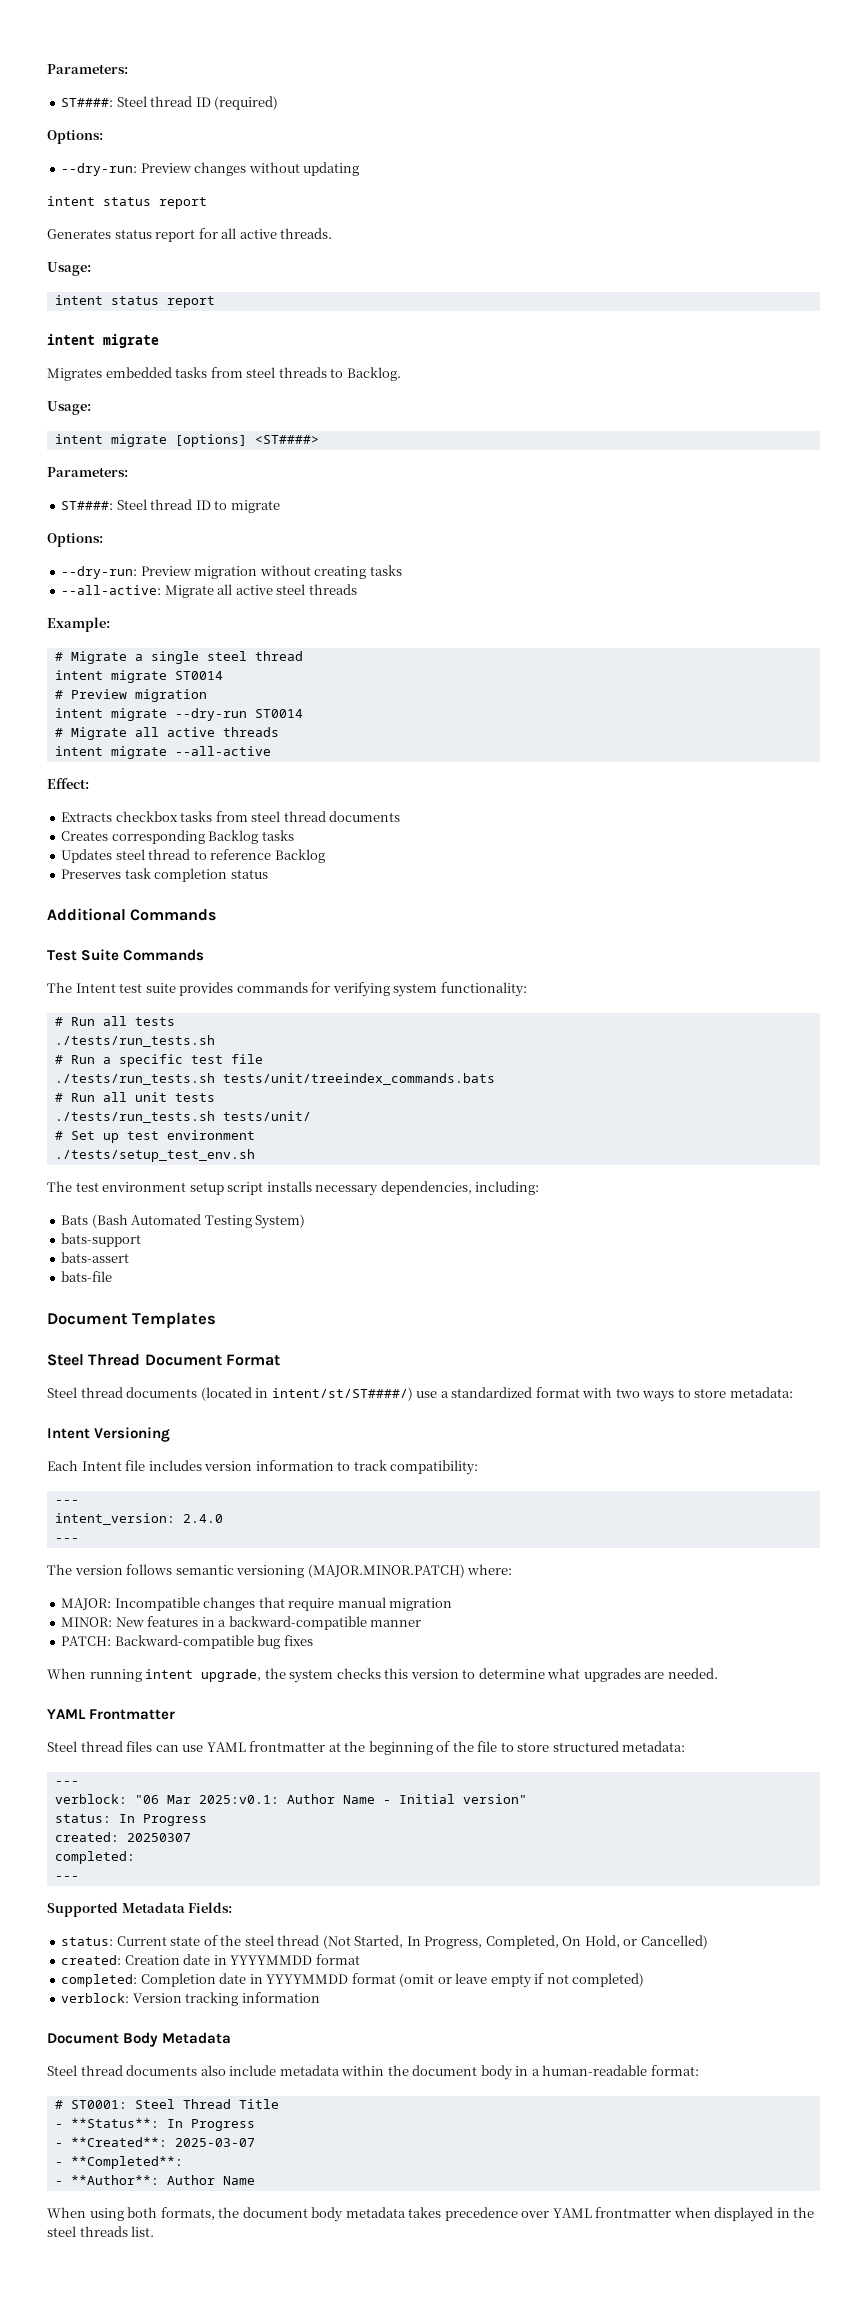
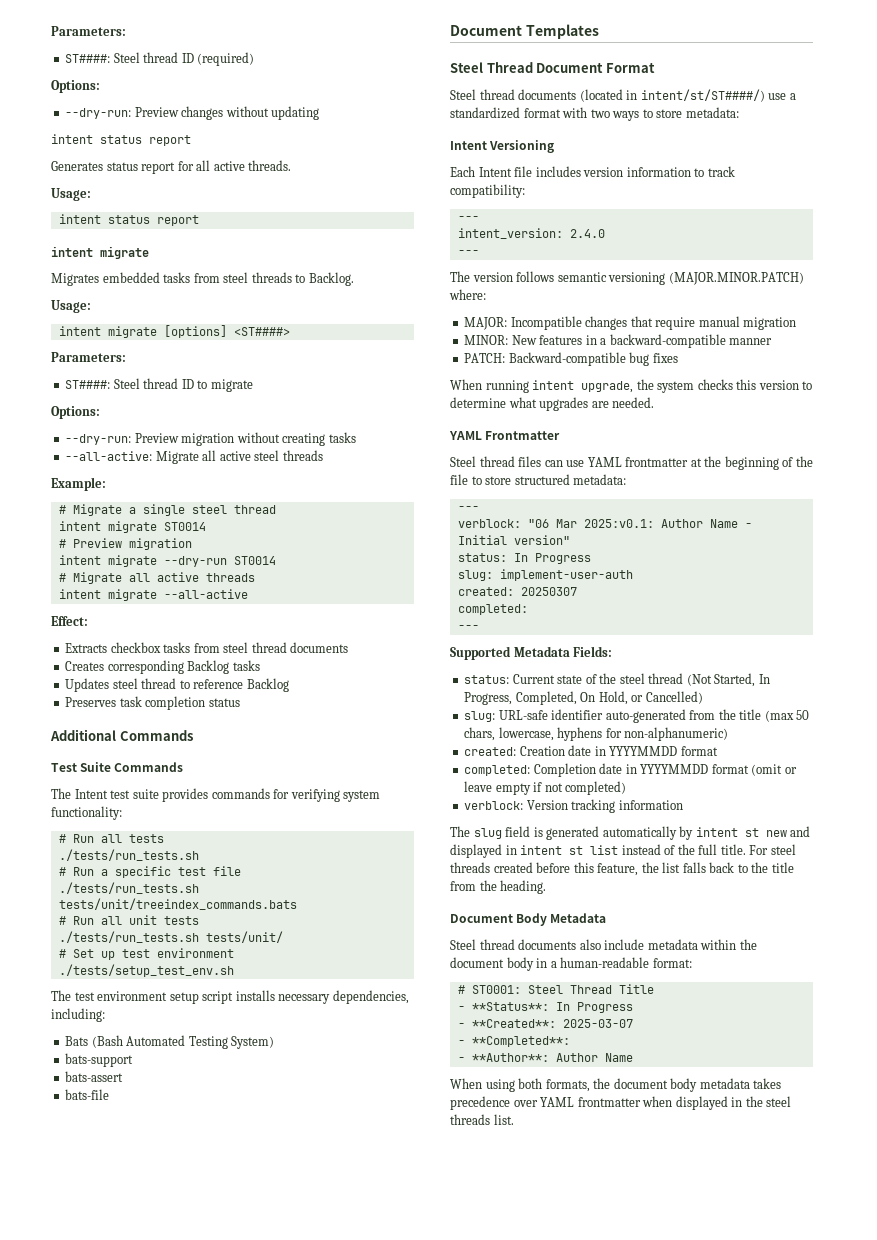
+ slug: implement-user-auth
+ slug: URL-safe identifier auto-generated from the title (max 50 chars, lowercase, hyphens for non-alphanumeric)
+ The slug field is generated automatically by intent st new and displayed in intent st list instead of the full title. For steel threads created before this feature, the list falls back to the title from the heading.

